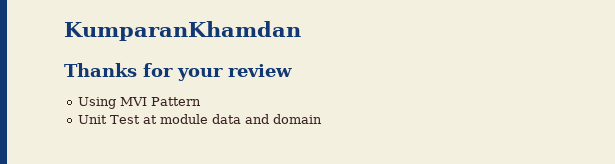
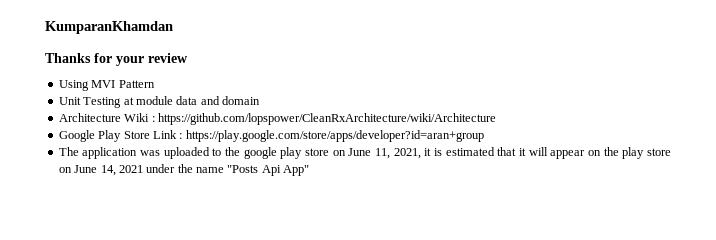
- Unit Test at module data and domain
+ Unit Testing at module data and domain
+ Architecture Wiki : https://github.com/lopspower/CleanRxArchitecture/wiki/Architecture
+ Google Play Store Link : https://play.google.com/store/apps/developer?id=aran+group
+ The application was uploaded to the google play store on June 11, 2021, it is estimated that it will appear on the play store on June 14, 2021 under the name "Posts Api App"

